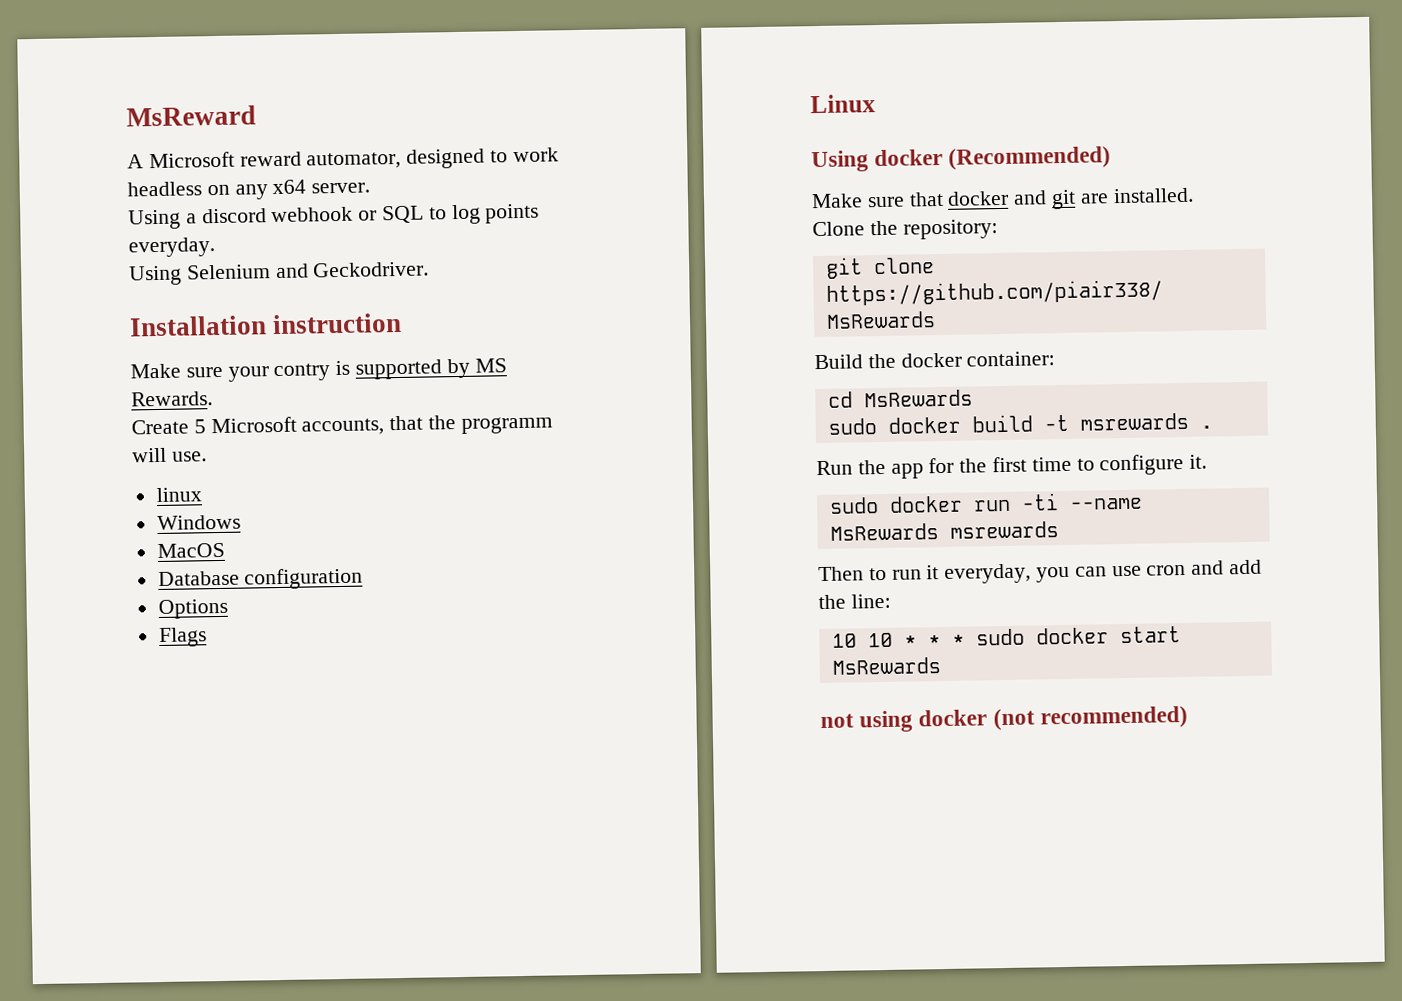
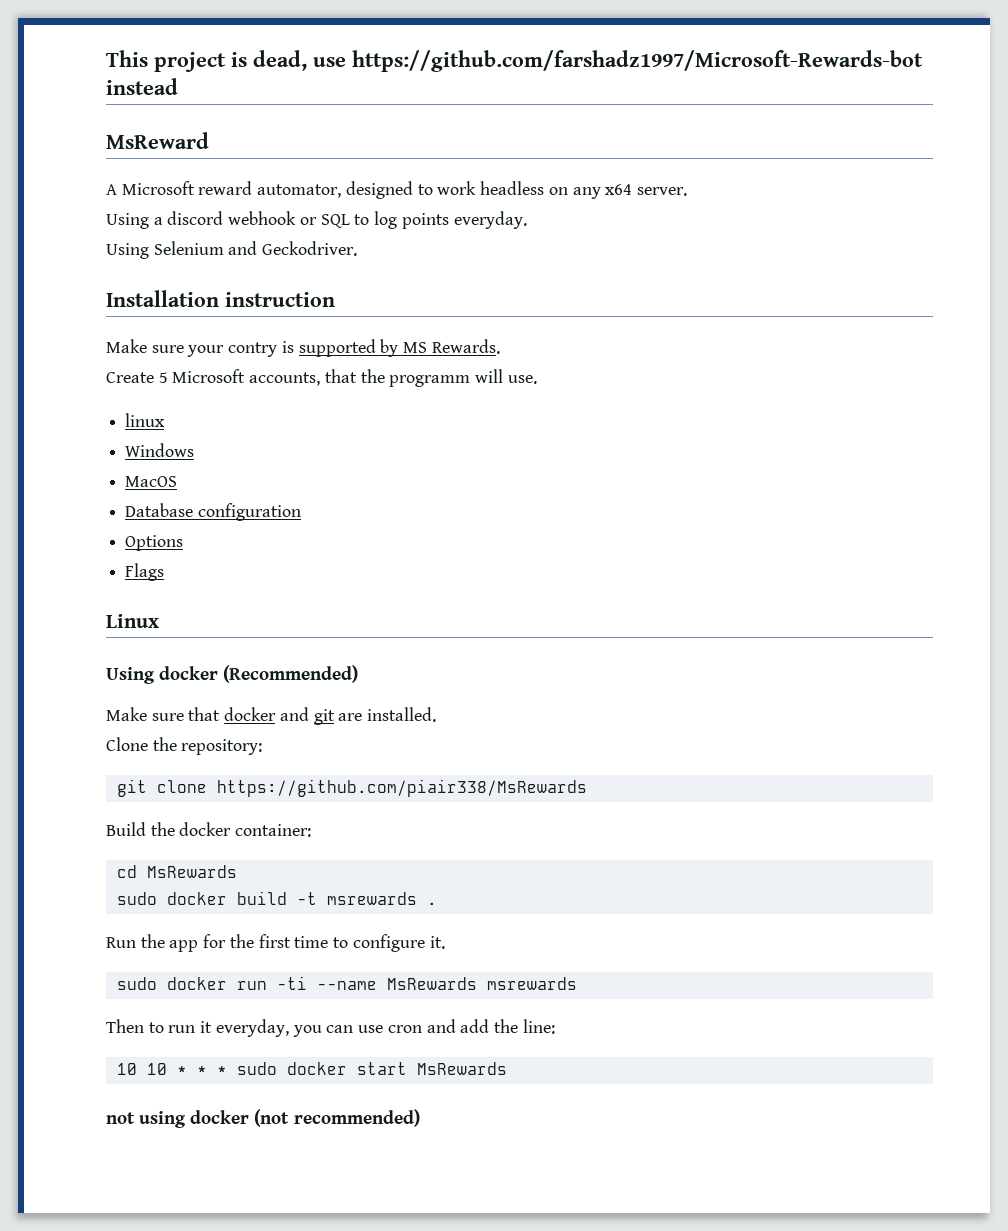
+ This project is dead, use https://github.com/farshadz1997/Microsoft-Rewards-bot instead

